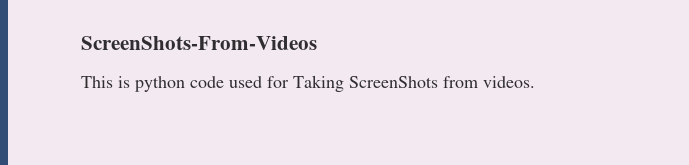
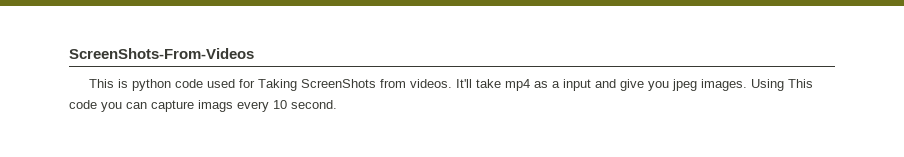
+ It'll take mp4 as a input and give you jpeg images. Using This code you can capture imags every 10 second.

